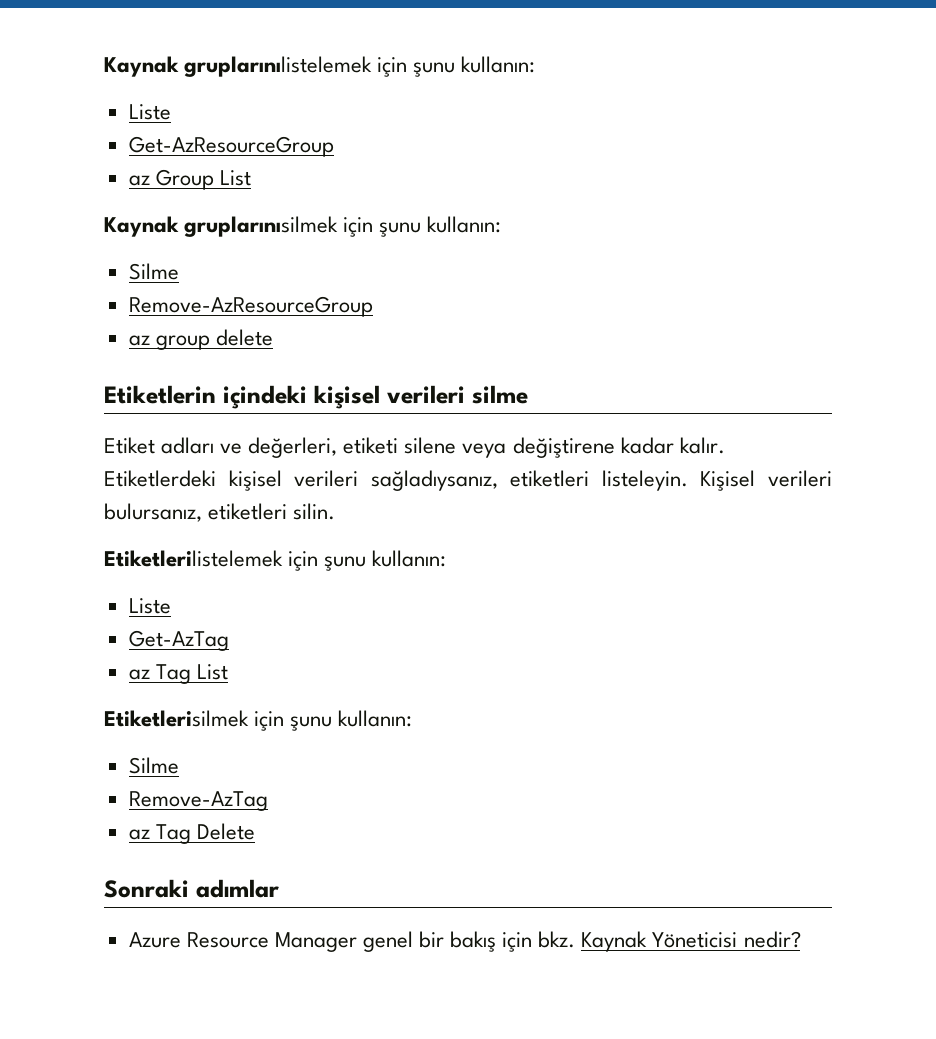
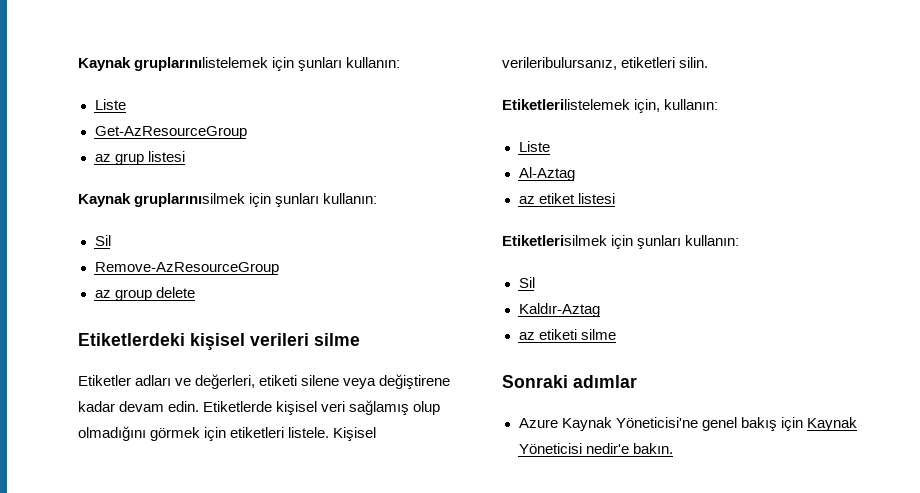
- Kaynak gruplarınılistelemek için şunu kullanın:
+ Kaynak gruplarınılistelemek için şunları kullanın:
- az Group List
+ az grup listesi
- Kaynak gruplarınısilmek için şunu kullanın:
- Silme
+ Kaynak gruplarınısilmek için şunları kullanın:
+ Sil
- Etiketlerin içindeki kişisel verileri silme
+ Etiketlerdeki kişisel verileri silme
- Etiket adları ve değerleri, etiketi silene veya değiştirene kadar kalır. Etiketlerdeki kişisel verileri sağladıysanız, etiketleri listeleyin. Kişisel verileri bulursanız, etiketleri silin.
+ Etiketler adları ve değerleri, etiketi silene veya değiştirene kadar devam edin. Etiketlerde kişisel veri sağlamış olup olmadığını görmek için etiketleri listele. Kişisel verileribulursanız, etiketleri silin.
- Etiketlerilistelemek için şunu kullanın:
+ Etiketlerilistelemek için, kullanın:
  Liste
- Get-AzTag
- az Tag List
+ Al-Aztag
+ az etiket listesi
- Etiketlerisilmek için şunu kullanın:
- Silme
- Remove-AzTag
- az Tag Delete
+ Etiketlerisilmek için şunları kullanın:
+ Sil
+ Kaldır-Aztag
+ az etiketi silme
- Azure Resource Manager genel bir bakış için bkz. Kaynak Yöneticisi nedir?
+ Azure Kaynak Yöneticisi'ne genel bakış için Kaynak Yöneticisi nedir'e bakın.

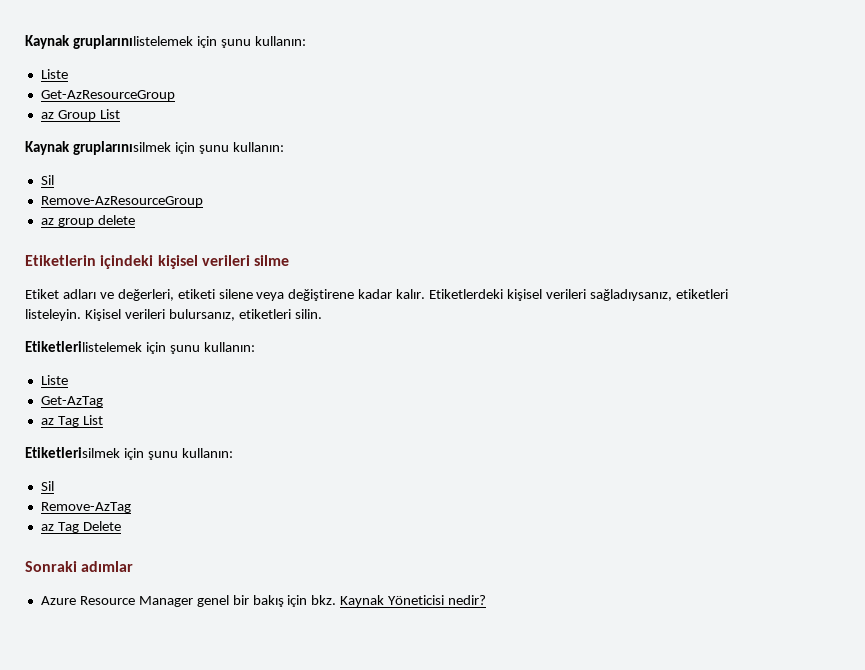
- Kaynak gruplarınılistelemek için şunları kullanın:
+ Kaynak gruplarınılistelemek için şunu kullanın:
- az grup listesi
+ az Group List
- Kaynak gruplarınısilmek için şunları kullanın:
+ Kaynak gruplarınısilmek için şunu kullanın:
- Etiketlerdeki kişisel verileri silme
+ Etiketlerin içindeki kişisel verileri silme
- Etiketler adları ve değerleri, etiketi silene veya değiştirene kadar devam edin. Etiketlerde kişisel veri sağlamış olup olmadığını görmek için etiketleri listele. Kişisel verileribulursanız, etiketleri silin.
+ Etiket adları ve değerleri, etiketi silene veya değiştirene kadar kalır. Etiketlerdeki kişisel verileri sağladıysanız, etiketleri listeleyin. Kişisel verileri bulursanız, etiketleri silin.
- Etiketlerilistelemek için, kullanın:
+ Etiketlerilistelemek için şunu kullanın:
  Liste
- Al-Aztag
- az etiket listesi
+ Get-AzTag
+ az Tag List
- Etiketlerisilmek için şunları kullanın:
+ Etiketlerisilmek için şunu kullanın:
  Sil
- Kaldır-Aztag
- az etiketi silme
+ Remove-AzTag
+ az Tag Delete
- Azure Kaynak Yöneticisi'ne genel bakış için Kaynak Yöneticisi nedir'e bakın.
+ Azure Resource Manager genel bir bakış için bkz. Kaynak Yöneticisi nedir?

